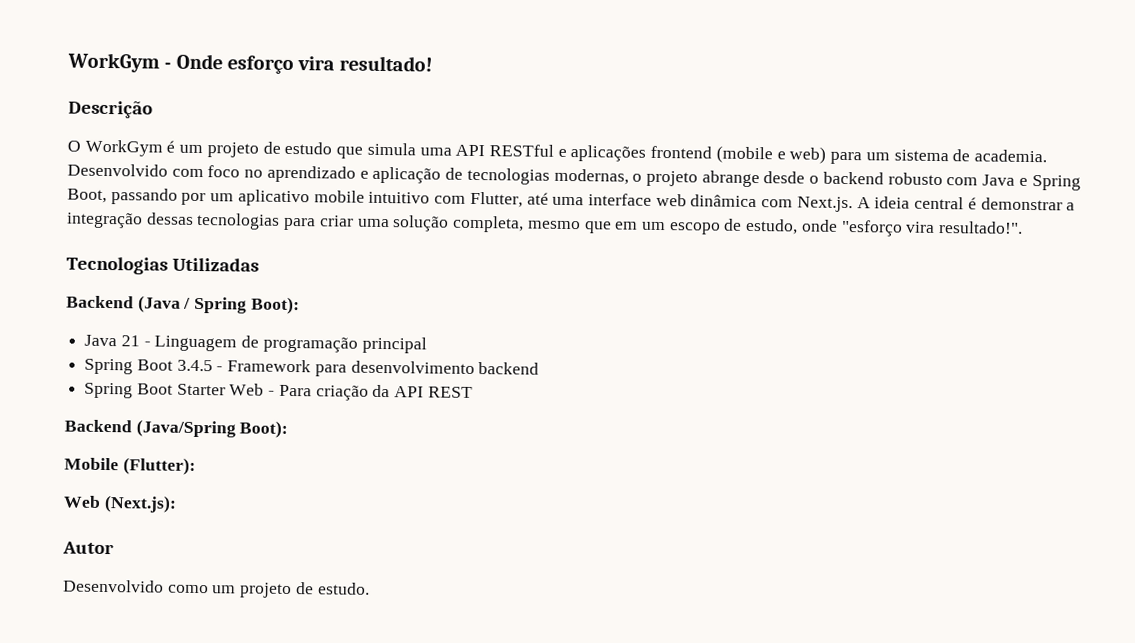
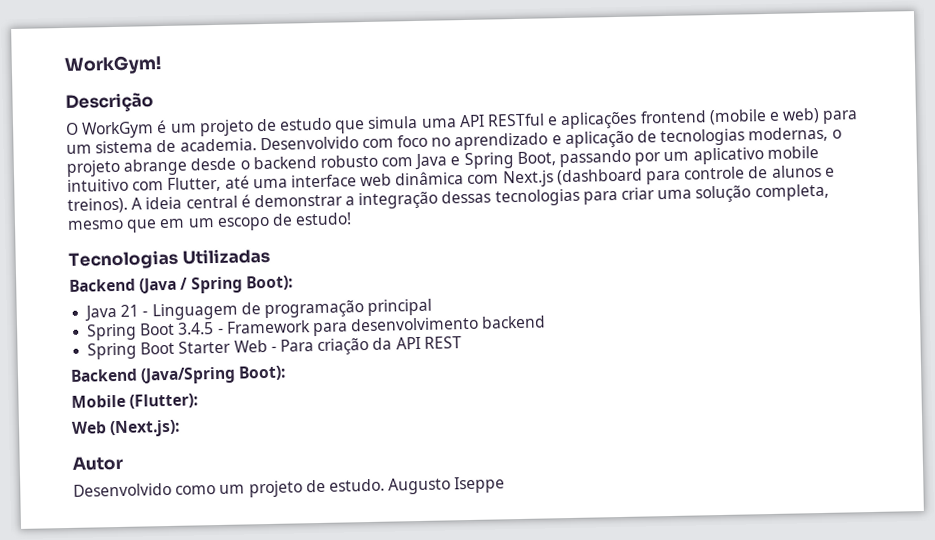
- WorkGym - Onde esforço vira resultado!
+ WorkGym!
- Desenvolvido com foco no aprendizado e aplicação de tecnologias modernas, o projeto abrange desde o backend robusto com Java e Spring Boot, passando por um aplicativo mobile intuitivo com Flutter, até uma interface web dinâmica com Next.js. A ideia central é demonstrar a integração dessas tecnologias para criar uma solução completa, mesmo que em um escopo de estudo, onde "esforço vira resultado!".
+ Desenvolvido com foco no aprendizado e aplicação de tecnologias modernas, o projeto abrange desde o backend robusto com Java e Spring Boot, passando por um aplicativo mobile intuitivo com Flutter, até uma interface web dinâmica com Next.js (dashboard para controle de alunos e treinos). A ideia central é demonstrar a integração dessas tecnologias para criar uma solução completa, mesmo que em um escopo de estudo!
+ Augusto Iseppe

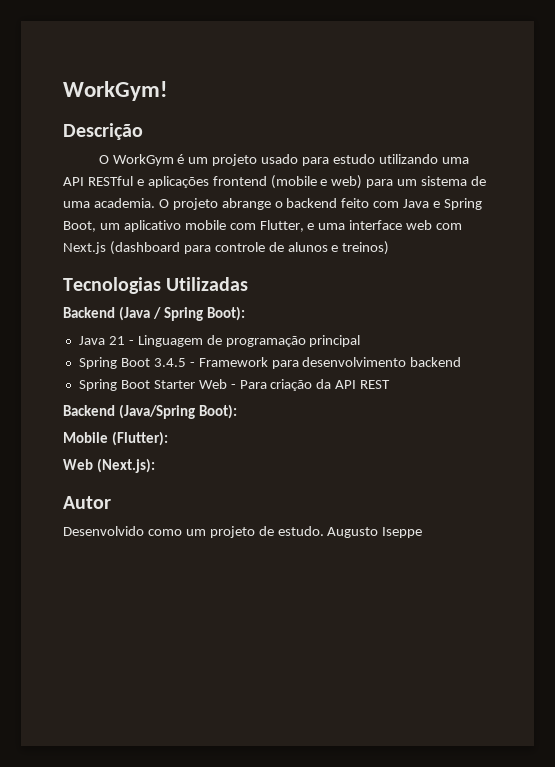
- O WorkGym é um projeto de estudo que simula uma API RESTful e aplicações frontend (mobile e web) para um sistema de academia. Desenvolvido com foco no aprendizado e aplicação de tecnologias modernas, o projeto abrange desde o backend robusto com Java e Spring Boot, passando por um aplicativo mobile intuitivo com Flutter, até uma interface web dinâmica com Next.js (dashboard para controle de alunos e treinos). A ideia central é demonstrar a integração dessas tecnologias para criar uma solução completa, mesmo que em um escopo de estudo!
+ O WorkGym é um projeto usado para estudo utilizando uma API RESTful e aplicações frontend (mobile e web) para um sistema de uma academia. O projeto abrange o backend feito com Java e Spring Boot, um aplicativo mobile com Flutter, e uma interface web com Next.js (dashboard para controle de alunos e treinos)

